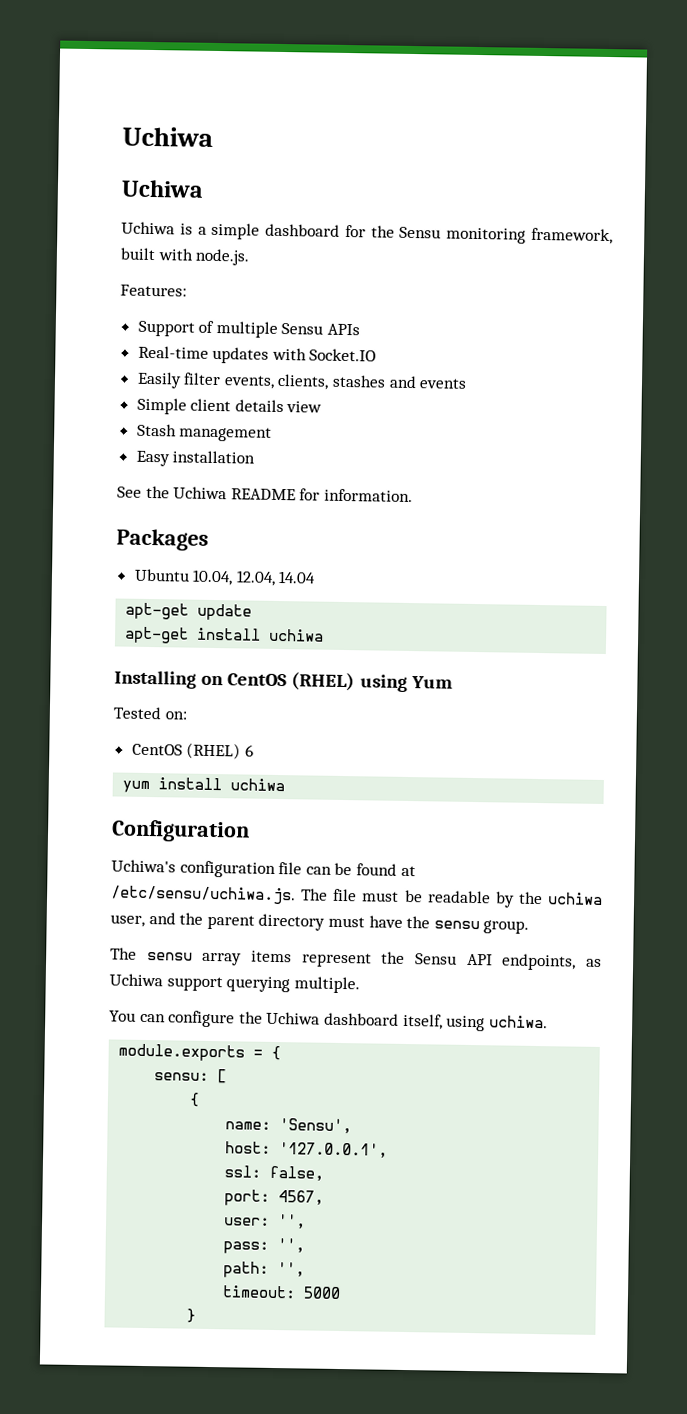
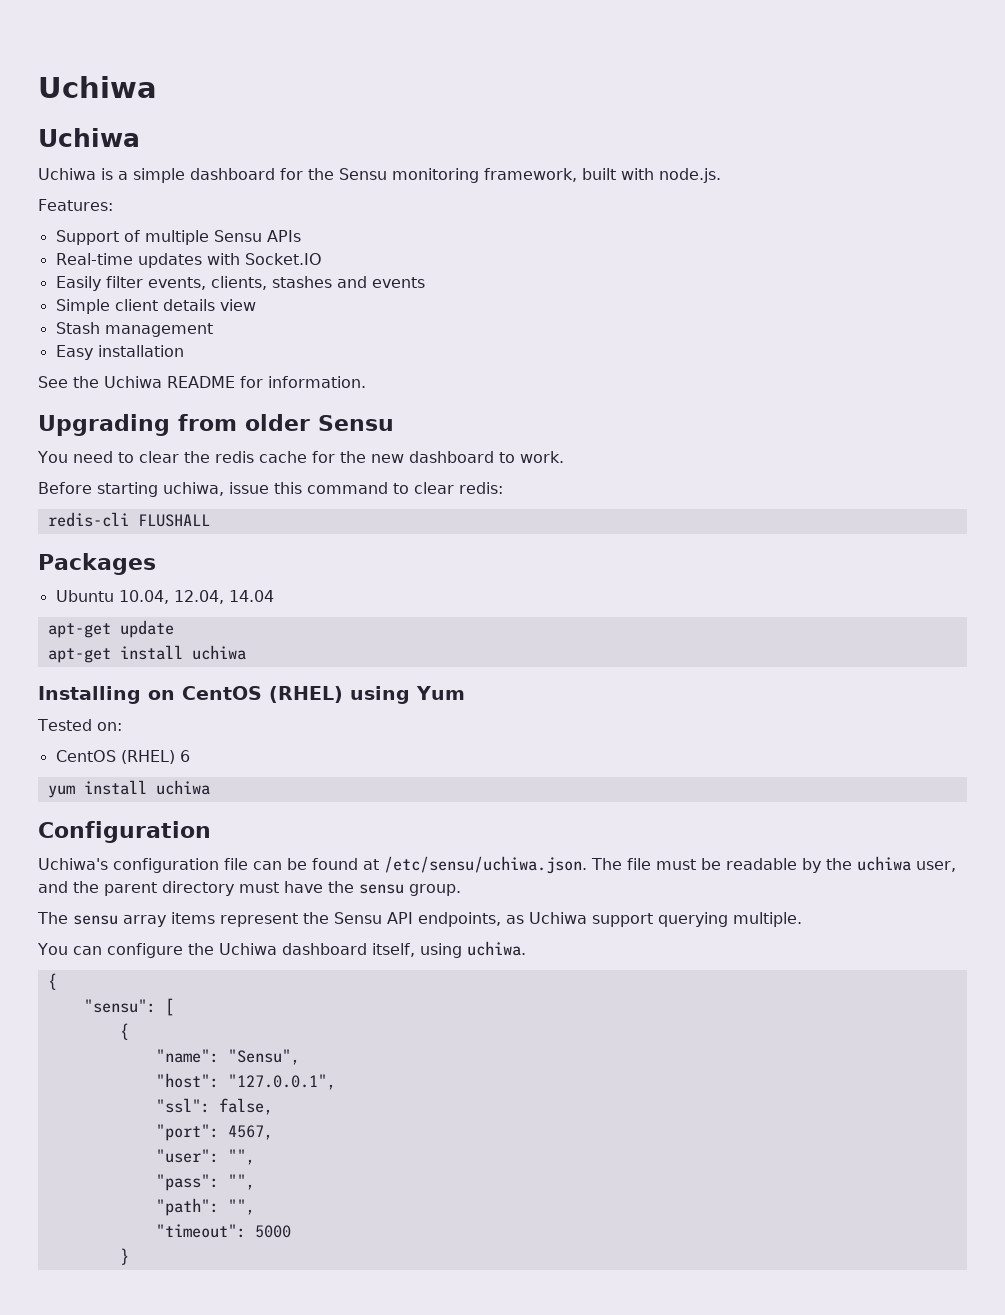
+ Upgrading from older Sensu
+ You need to clear the redis cache for the new dashboard to work.
+ Before starting uchiwa, issue this command to clear redis:
+ redis-cli FLUSHALL
- Uchiwa's configuration file can be found at /etc/sensu/uchiwa.js. The file must be readable by the uchiwa user, and the parent directory must have the sensu group.
+ Uchiwa's configuration file can be found at /etc/sensu/uchiwa.json. The file must be readable by the uchiwa user, and the parent directory must have the sensu group.
  You can configure the Uchiwa dashboard itself, using uchiwa.
- module.exports = {
- sensu: [
+ {
+ "sensu": [
- name: 'Sensu',
- host: '127.0.0.1',
- ssl: false,
+ "name": "Sensu",
+ "host": "127.0.0.1",
+ "ssl": false,
- port: 4567,
+ "port": 4567,
- user: '',
- pass: '',
- path: '',
- timeout: 5000
+ "user": "",
+ "pass": "",
+ "path": "",
+ "timeout": 5000

